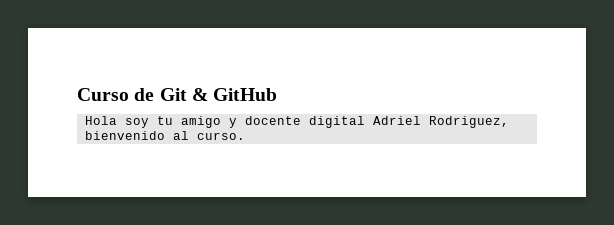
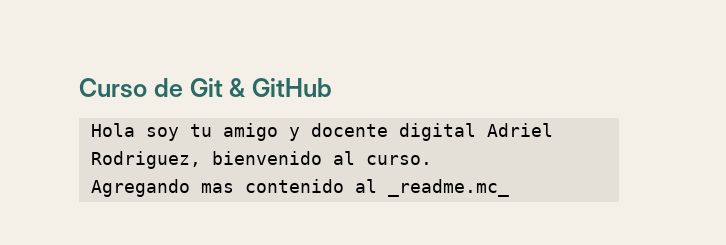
+ Agregando mas contenido al _readme.mc_

